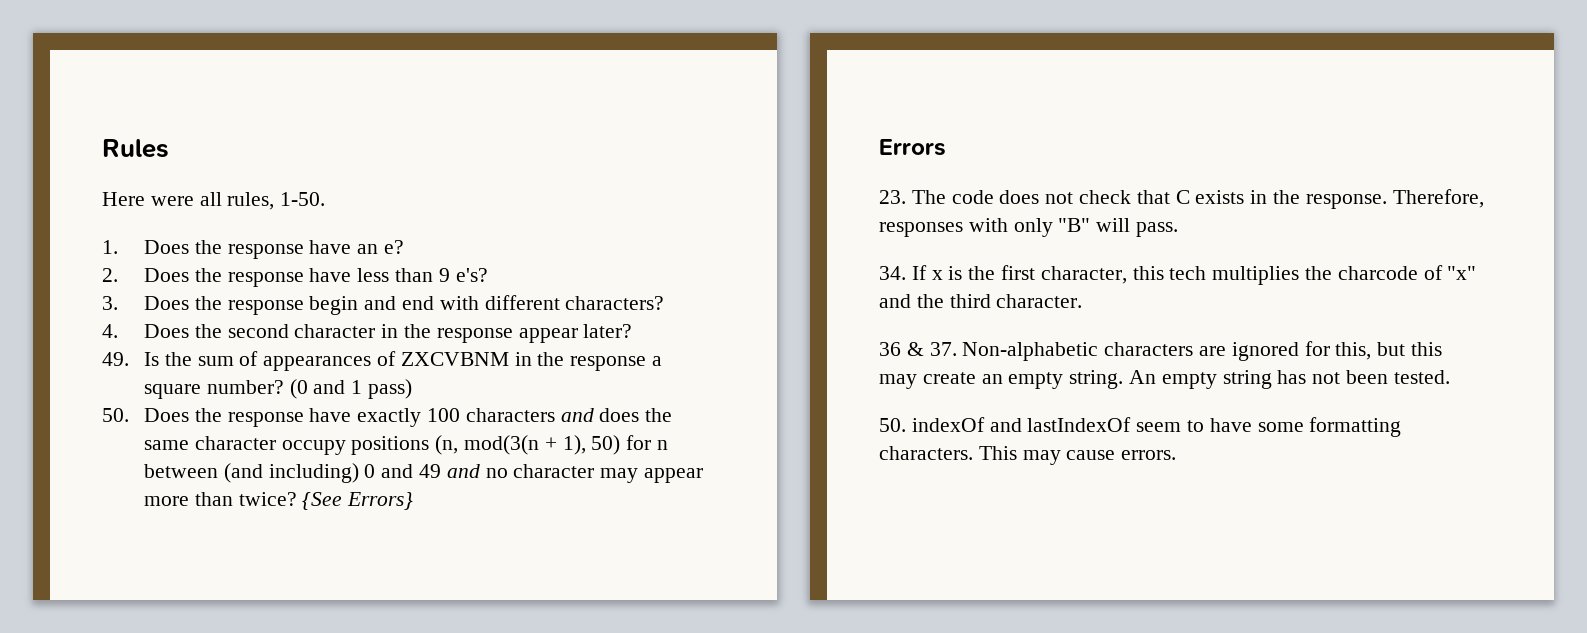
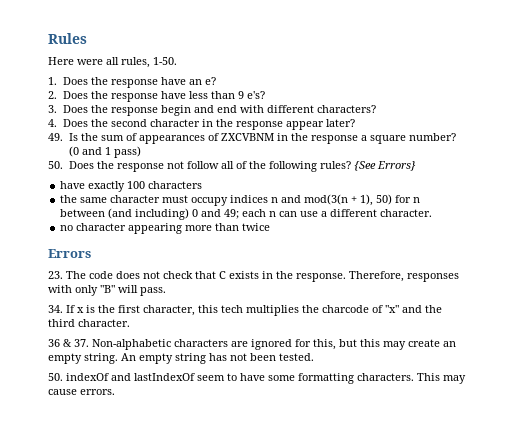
- 50. Does the response have exactly 100 characters and does the same character occupy positions (n, mod(3(n + 1), 50) for n between (and including) 0 and 49 and no character may appear more than twice? {See Errors}
+ 50. Does the response not follow all of the following rules? {See Errors}
+ have exactly 100 characters
+ the same character must occupy indices n and mod(3(n + 1), 50) for n between (and including) 0 and 49; each n can use a different character.
+ no character appearing more than twice

